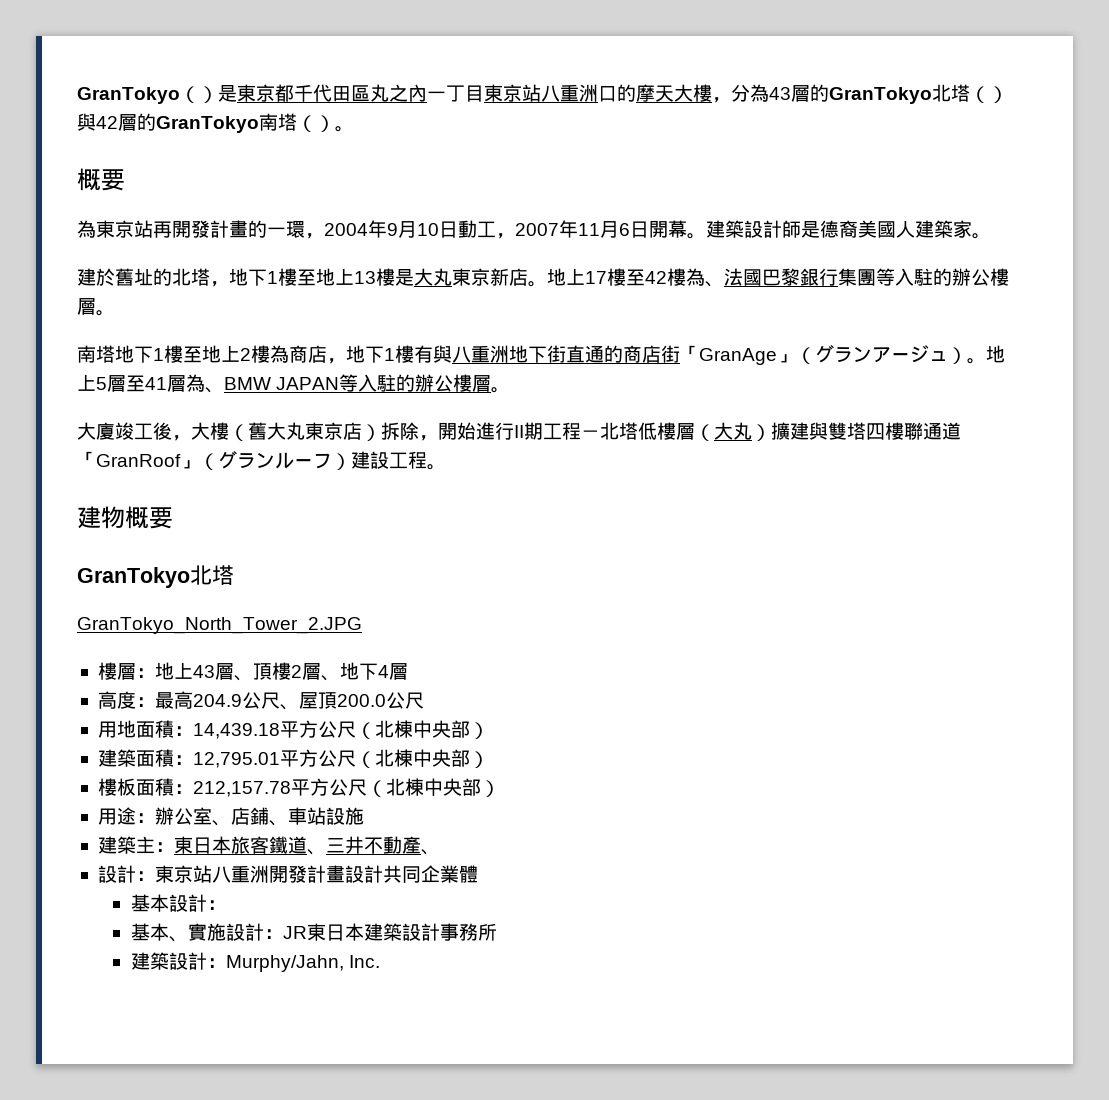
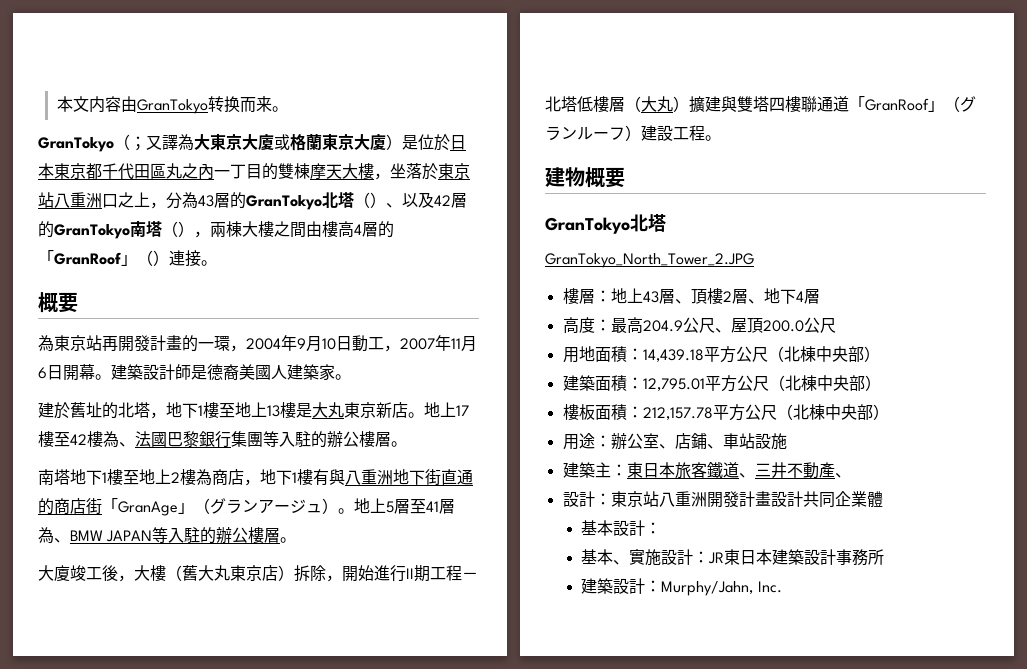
- GranTokyo（）是東京都千代田區丸之內一丁目東京站八重洲口的摩天大樓，分為43層的GranTokyo北塔（）與42層的GranTokyo南塔（）。
+ 本文内容由GranTokyo转换而来。
+ GranTokyo（；又譯為大東京大廈或格蘭東京大廈）是位於日本東京都千代田區丸之內一丁目的雙棟摩天大樓，坐落於東京站八重洲口之上，分為43層的GranTokyo北塔（）、以及42層的GranTokyo南塔（），兩棟大樓之間由樓高4層的「GranRoof」（）連接。

